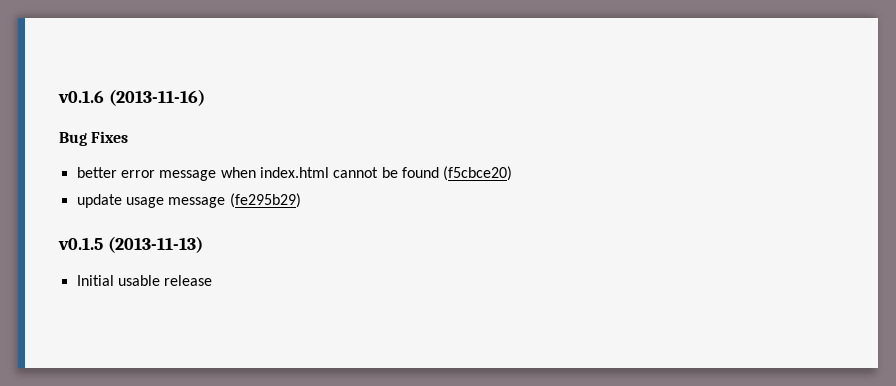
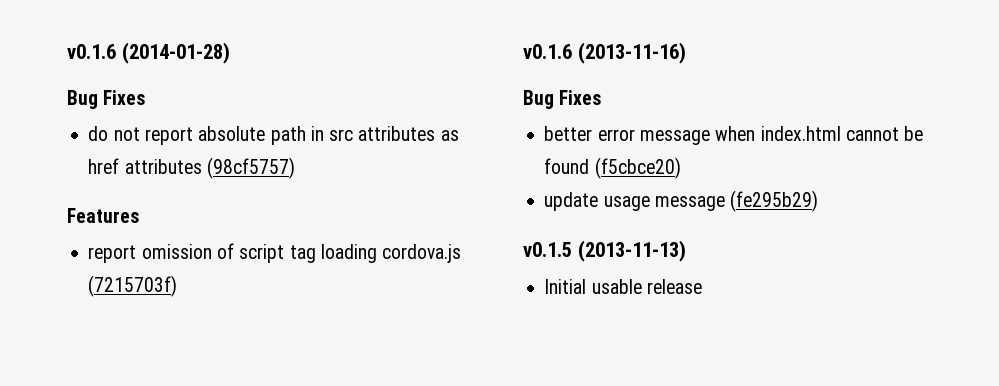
+ v0.1.6 (2014-01-28)
+ Bug Fixes
+ do not report absolute path in src attributes as href attributes (98cf5757)
+ Features
+ report omission of script tag loading cordova.js (7215703f)

